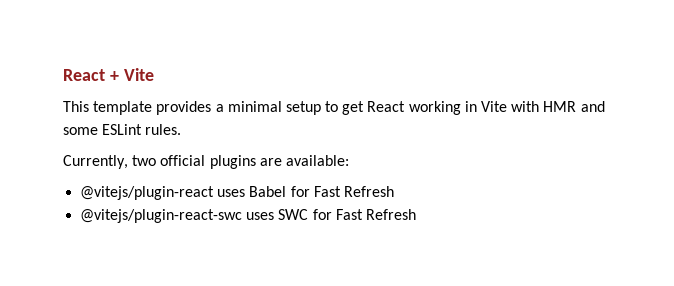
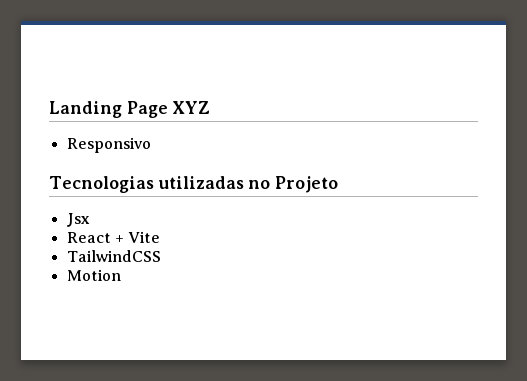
+ Landing Page XYZ
+ Responsivo
+ Tecnologias utilizadas no Projeto
+ Jsx
  React + Vite
- This template provides a minimal setup to get React working in Vite with HMR and some ESLint rules.
- Currently, two official plugins are available:
- @vitejs/plugin-react uses Babel for Fast Refresh
- @vitejs/plugin-react-swc uses SWC for Fast Refresh
+ TailwindCSS
+ Motion

